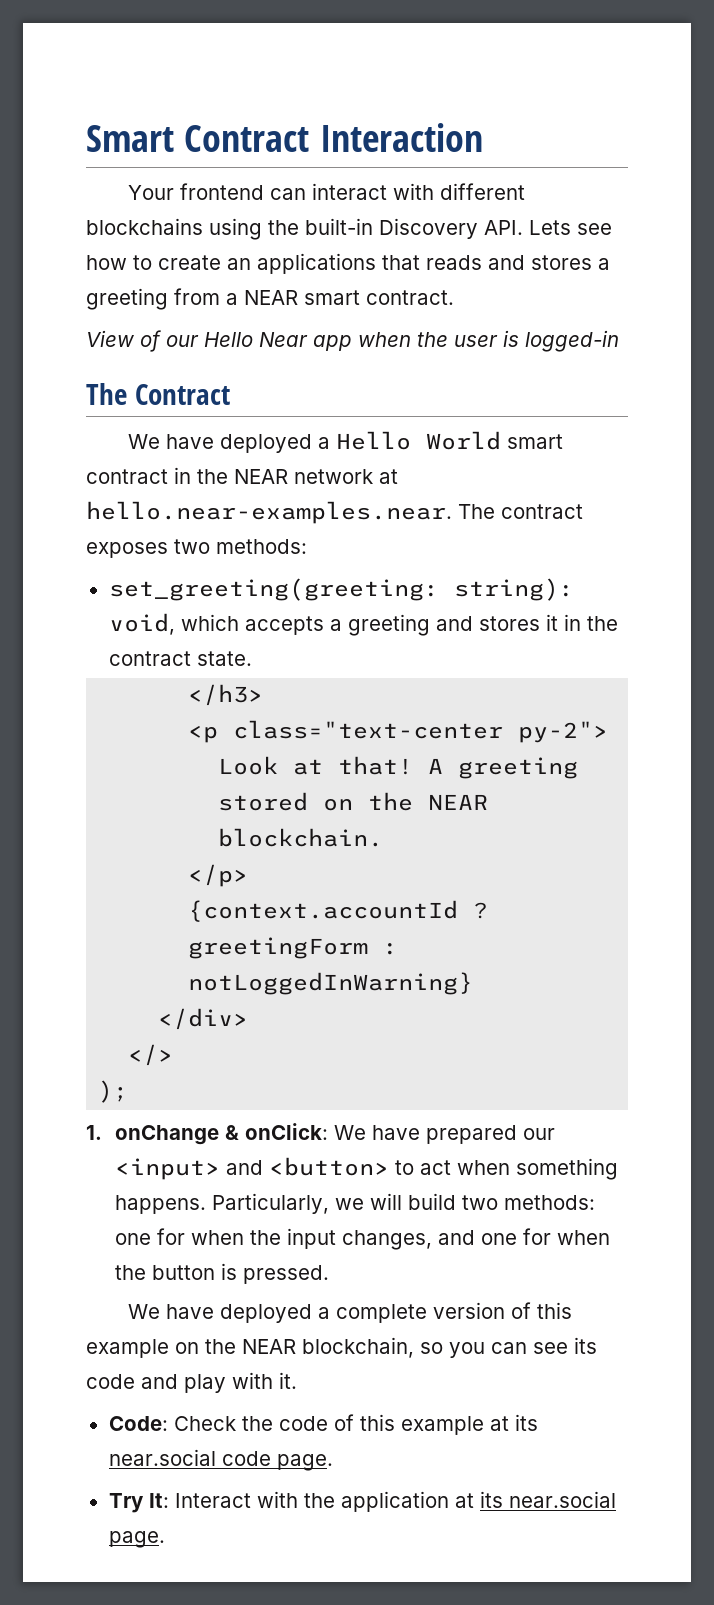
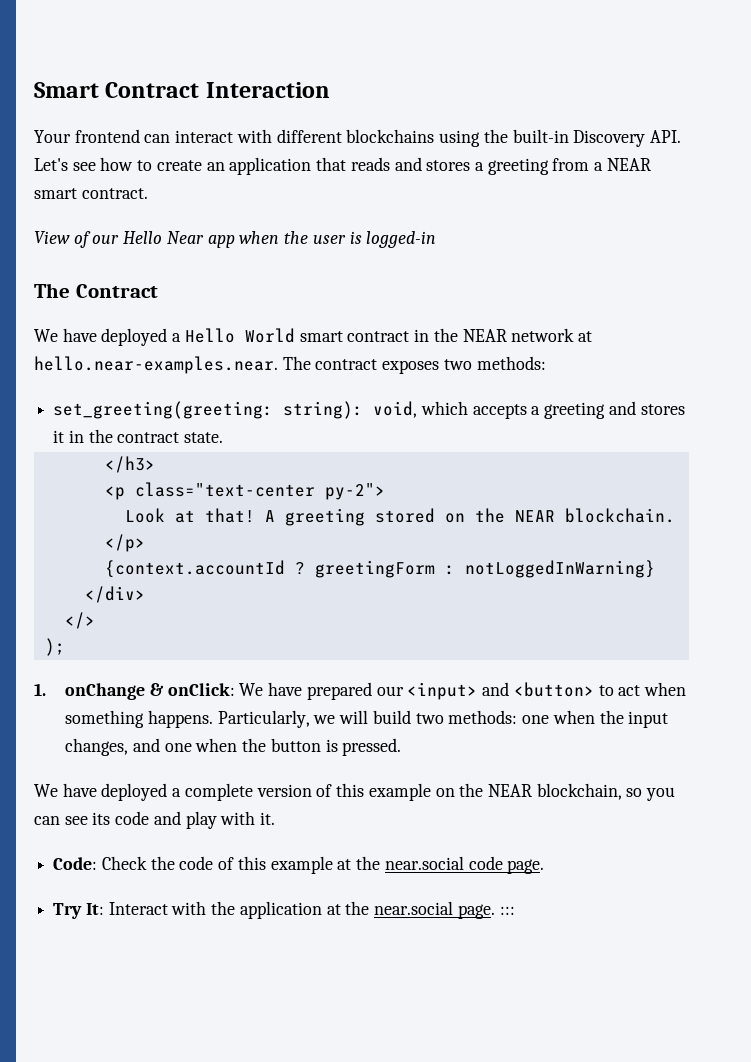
- Your frontend can interact with different blockchains using the built-in Discovery API. Lets see how to create an applications that reads and stores a greeting from a NEAR smart contract.
+ Your frontend can interact with different blockchains using the built-in Discovery API. Let's see how to create an application that reads and stores a greeting from a NEAR smart contract.
- Particularly, we will build two methods: one for when the input changes, and one for when the button is pressed.
+ Particularly, we will build two methods: one when the input changes, and one when the button is pressed.
- Code: Check the code of this example at its near.social code page.
+ Code: Check the code of this example at the near.social code page.
- Try It: Interact with the application at its near.social page.
+ Try It: Interact with the application at the near.social page. :::

